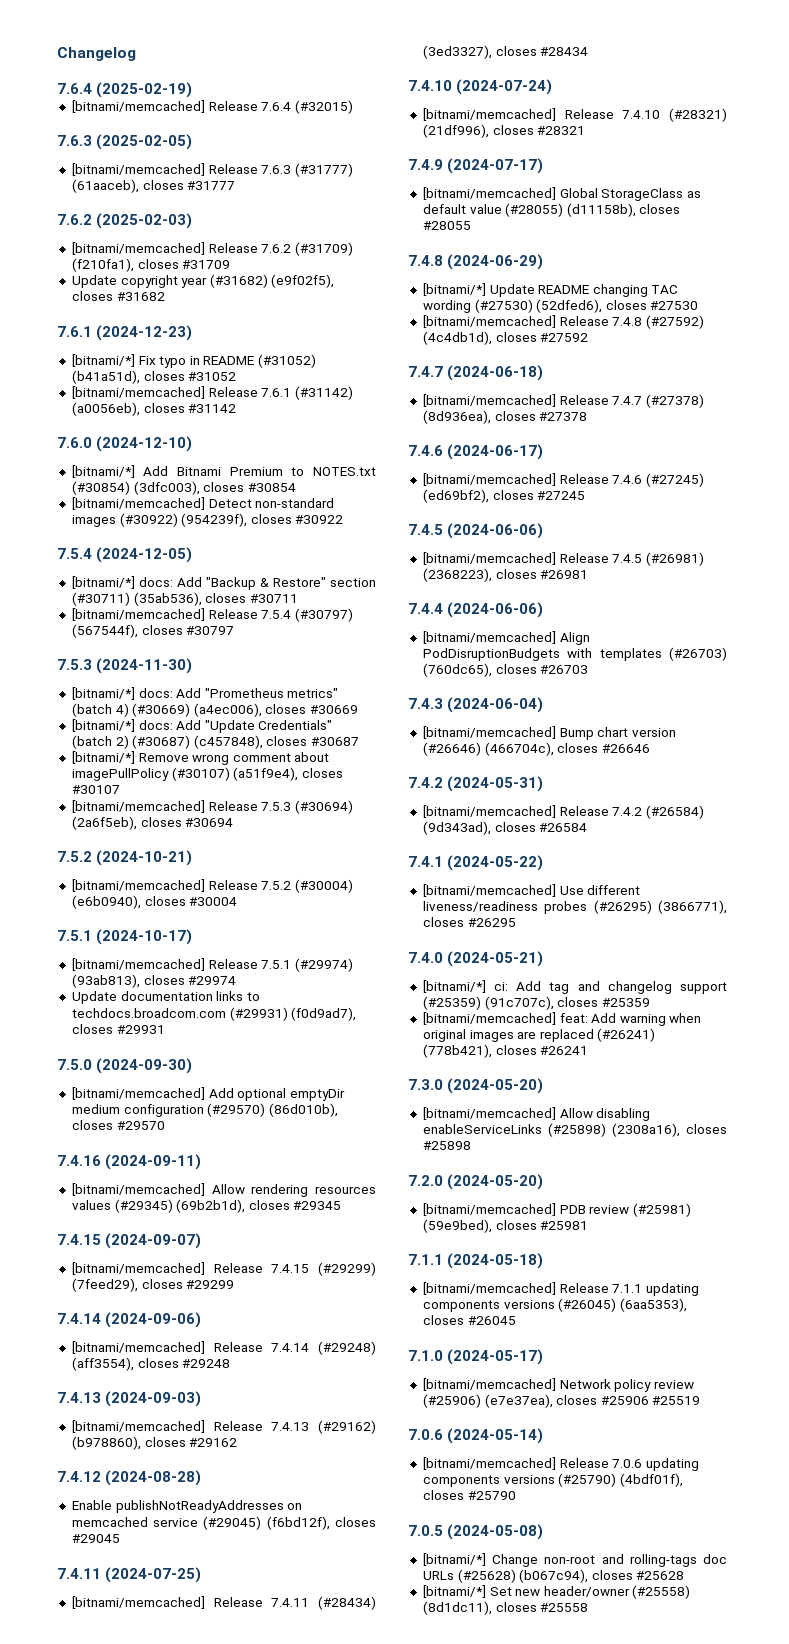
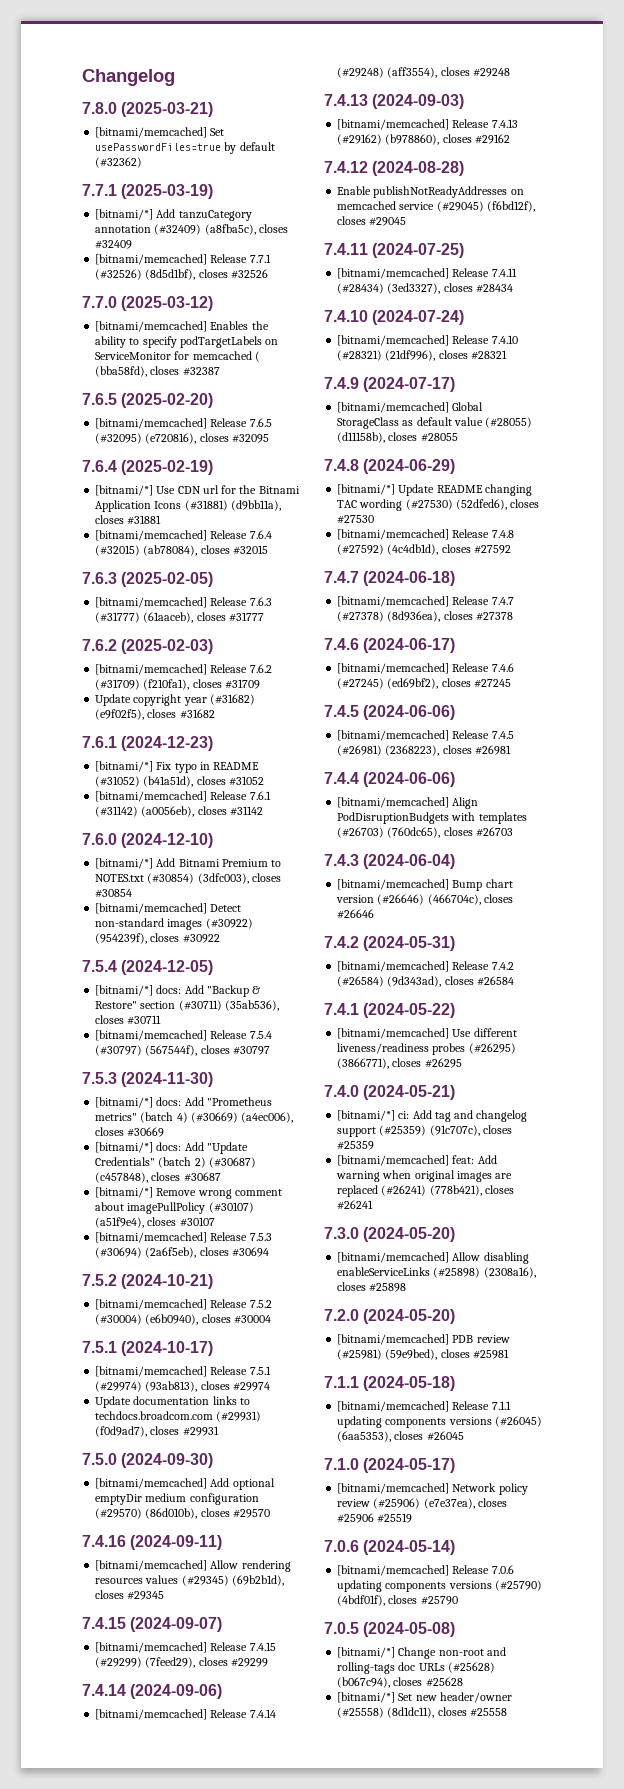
+ 7.8.0 (2025-03-21)
+ [bitnami/memcached] Set usePasswordFiles=true by default (#32362)
+ 7.7.1 (2025-03-19)
+ [bitnami/*] Add tanzuCategory annotation (#32409) (a8fba5c), closes #32409
+ [bitnami/memcached] Release 7.7.1 (#32526) (8d5d1bf), closes #32526
+ 7.7.0 (2025-03-12)
+ [bitnami/memcached] Enables the ability to specify podTargetLabels on ServiceMonitor for memcached ( (bba58fd), closes #32387
+ 7.6.5 (2025-02-20)
+ [bitnami/memcached] Release 7.6.5 (#32095) (e720816), closes #32095
  7.6.4 (2025-02-19)
+ [bitnami/*] Use CDN url for the Bitnami Application Icons (#31881) (d9bb11a), closes #31881
- [bitnami/memcached] Release 7.6.4 (#32015)
+ [bitnami/memcached] Release 7.6.4 (#32015) (ab78084), closes #32015

